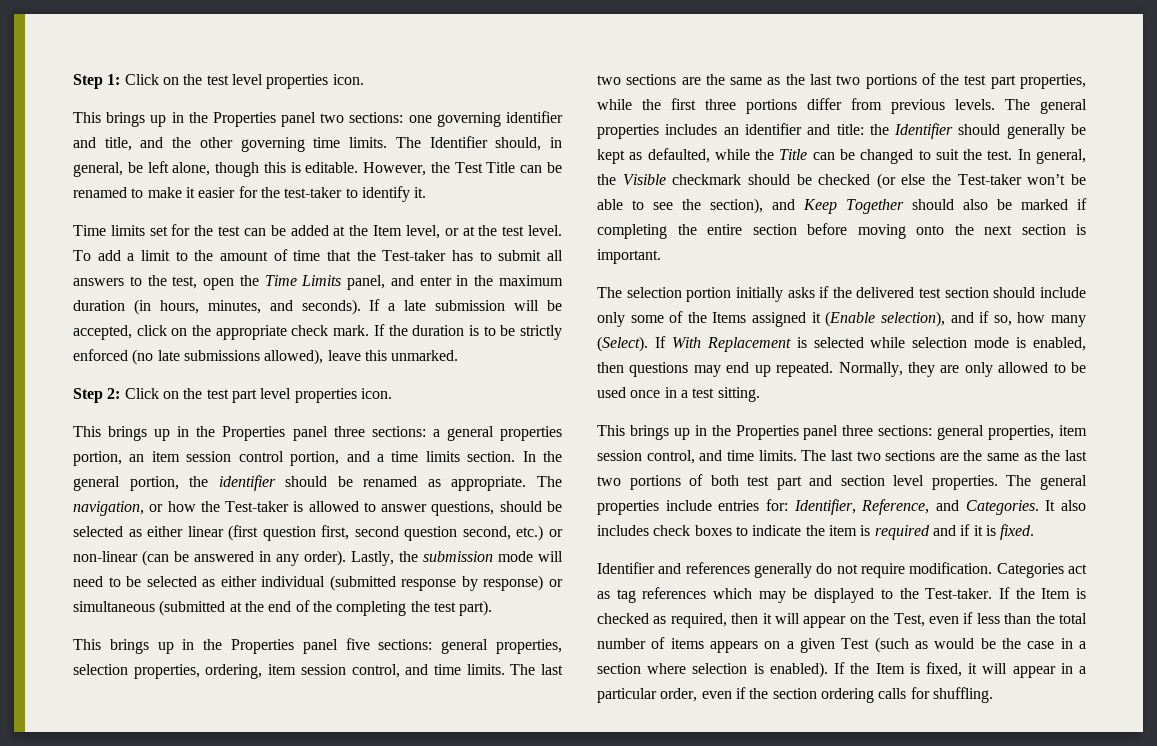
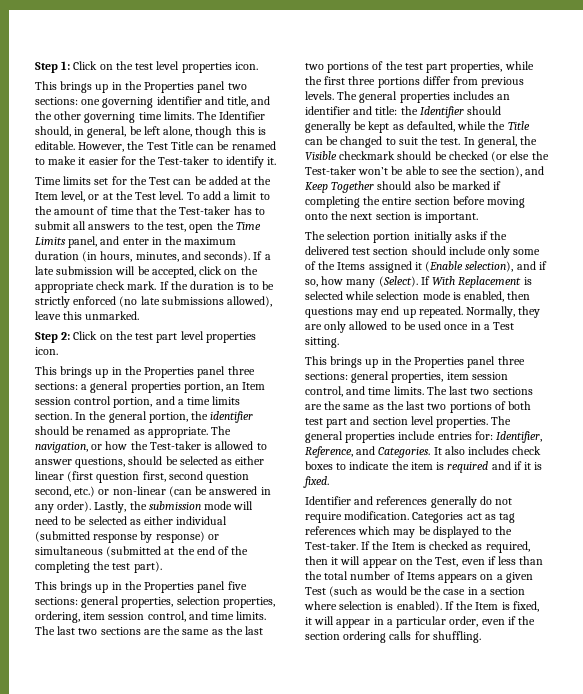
- However, the Test Title can be renamed to make it easier for the test-taker to identify it.
+ However, the Test Title can be renamed to make it easier for the Test-taker to identify it.
- Time limits set for the test can be added at the Item level, or at the test level.
+ Time limits set for the Test can be added at the Item level, or at the Test level.
- This brings up in the Properties panel three sections: a general properties portion, an item session control portion, and a time limits section.
+ This brings up in the Properties panel three sections: a general properties portion, an Item session control portion, and a time limits section.
- Normally, they are only allowed to be used once in a test sitting.
+ Normally, they are only allowed to be used once in a Test sitting.
- If the Item is checked as required, then it will appear on the Test, even if less than the total number of items appears on a given Test (such as would be the case in a section where selection is enabled).
+ If the Item is checked as required, then it will appear on the Test, even if less than the total number of Items appears on a given Test (such as would be the case in a section where selection is enabled).

